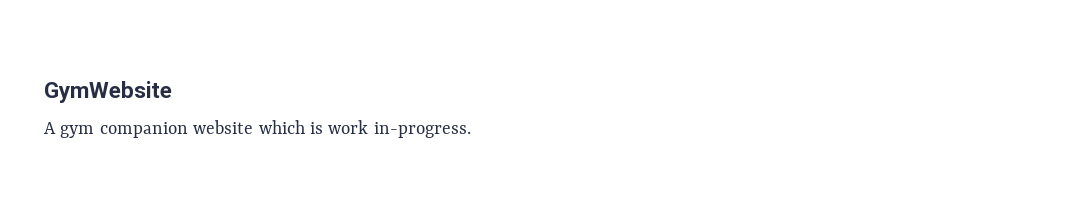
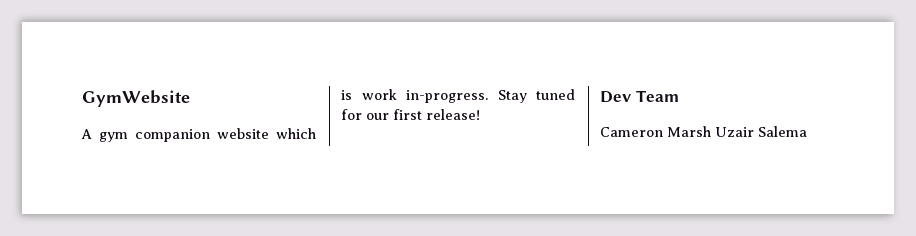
+ Stay tuned for our first release!
+ Dev Team
+ Cameron Marsh Uzair Salema

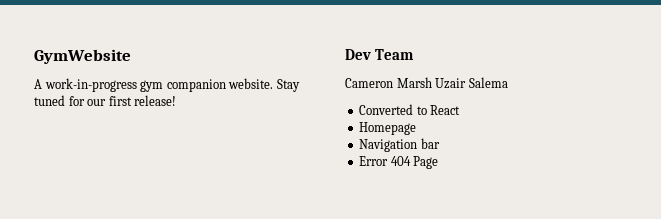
- A gym companion website which is work in-progress.
+ A work-in-progress gym companion website.
+ Converted to React
+ Homepage
+ Navigation bar
+ Error 404 Page

